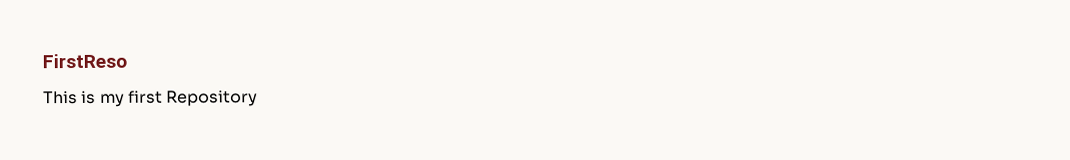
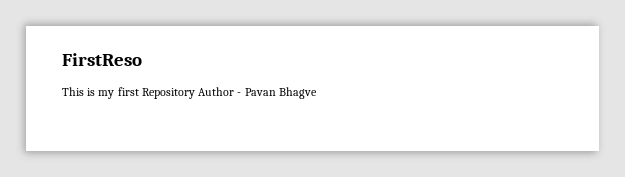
- This is my first Repository
+ This is my first Repository Author - Pavan Bhagve

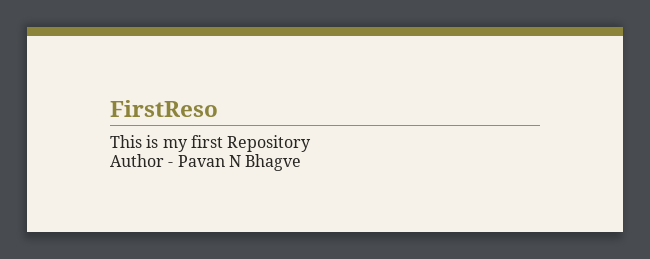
- This is my first Repository Author - Pavan Bhagve
+ This is my first Repository
+ Author - Pavan N Bhagve

